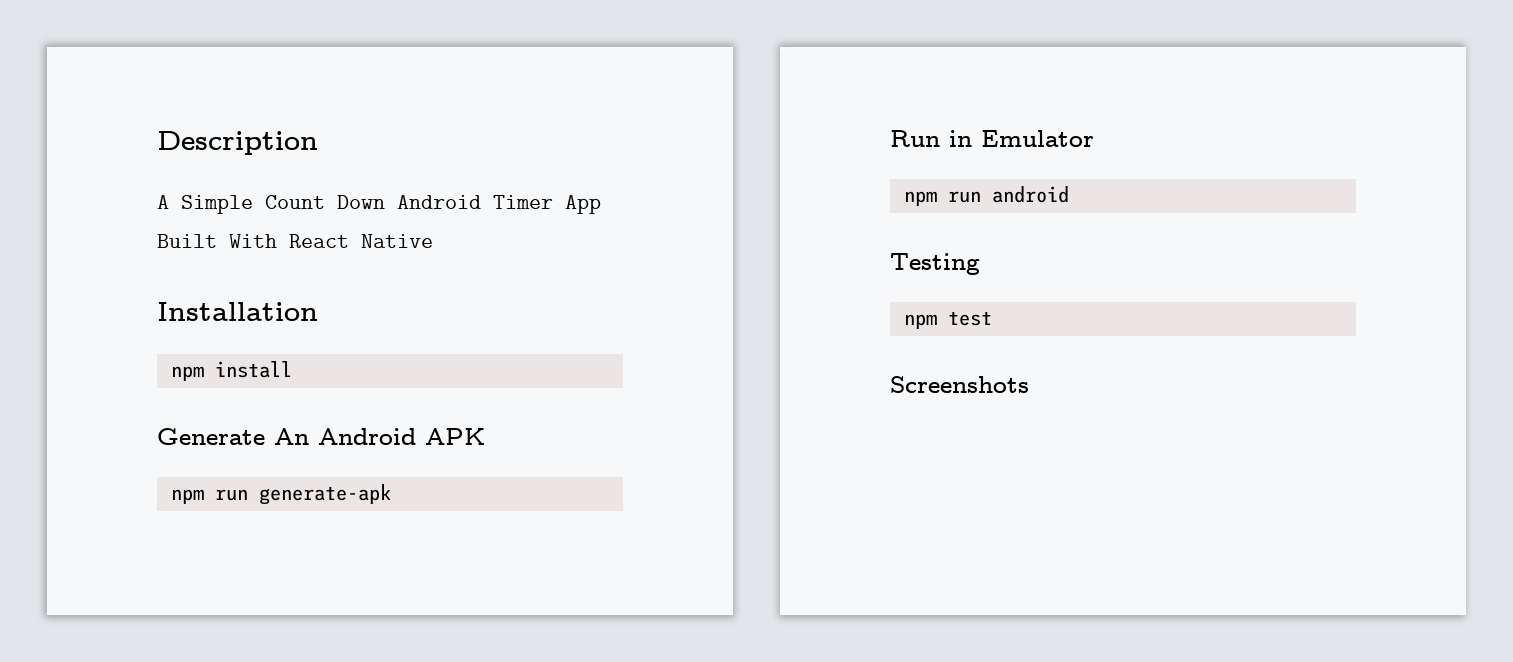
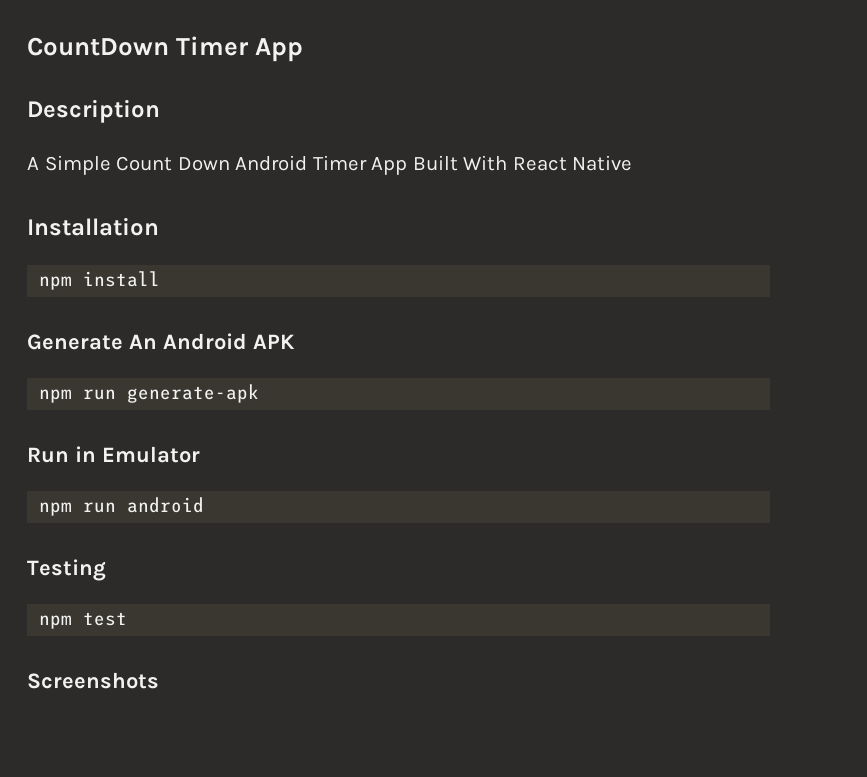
+ CountDown Timer App

